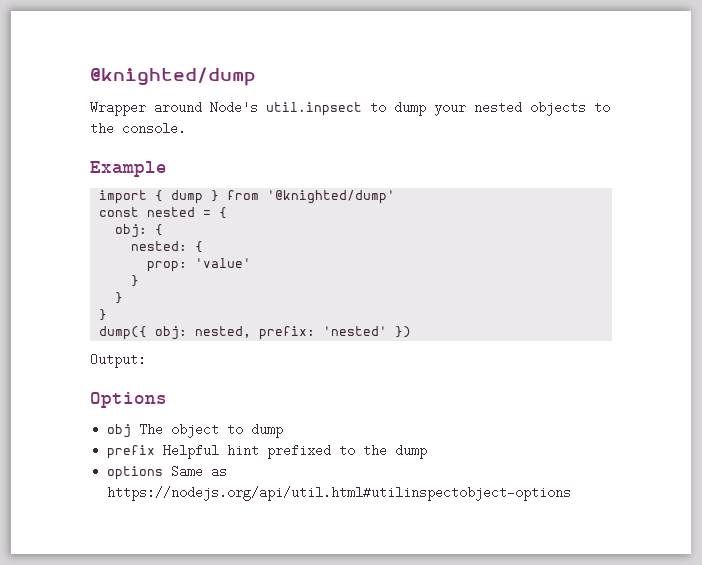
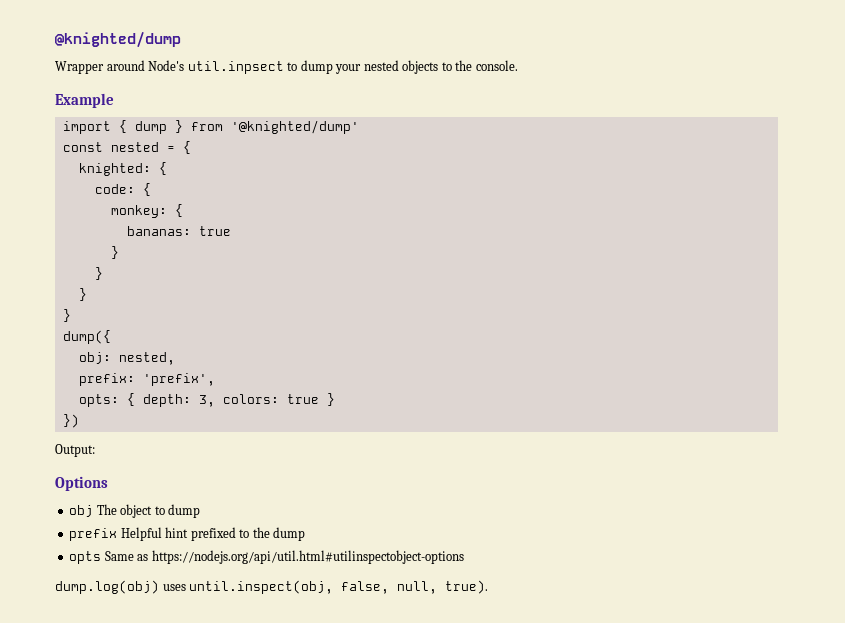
- obj: {
- nested: {
- prop: 'value'
+ knighted: {
+ code: {
+ monkey: {
+ bananas: true
+ }
- dump({ obj: nested, prefix: 'nested' })
+ dump({
+ obj: nested,
+ prefix: 'prefix',
+ opts: { depth: 3, colors: true }
+ })
- options Same as https://nodejs.org/api/util.html#utilinspectobject-options
+ opts Same as https://nodejs.org/api/util.html#utilinspectobject-options
+ dump.log(obj) uses until.inspect(obj, false, null, true).

